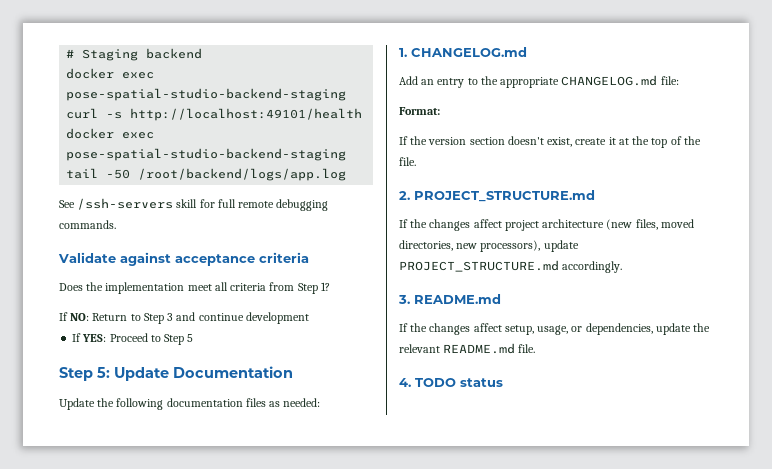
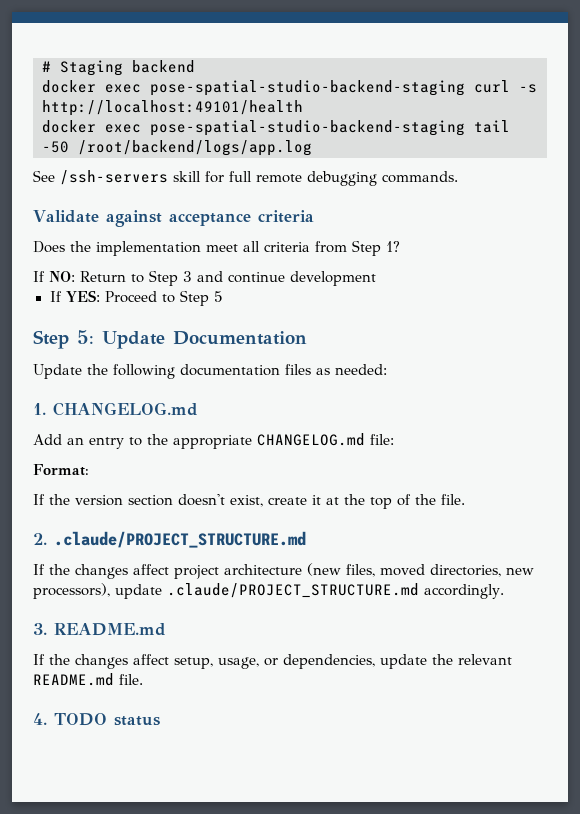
- 2. PROJECT_STRUCTURE.md
+ 2. .claude/PROJECT_STRUCTURE.md
- If the changes affect project architecture (new files, moved directories, new processors), update PROJECT_STRUCTURE.md accordingly.
+ If the changes affect project architecture (new files, moved directories, new processors), update .claude/PROJECT_STRUCTURE.md accordingly.

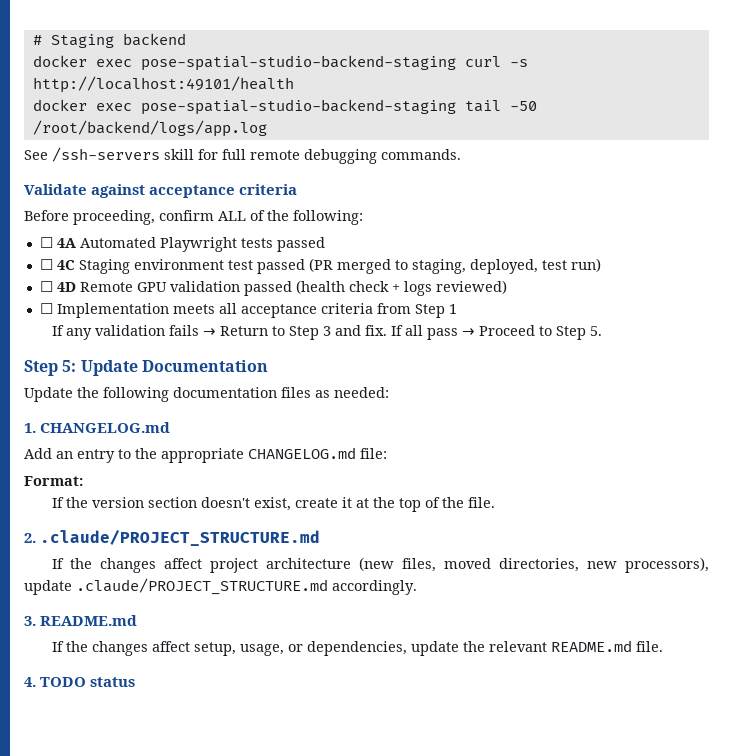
- Does the implementation meet all criteria from Step 1?
- If NO: Return to Step 3 and continue development
- If YES: Proceed to Step 5
+ Before proceeding, confirm ALL of the following:
+ ☐ 4A Automated Playwright tests passed
+ ☐ 4C Staging environment test passed (PR merged to staging, deployed, test run)
+ ☐ 4D Remote GPU validation passed (health check + logs reviewed)
+ ☐ Implementation meets all acceptance criteria from Step 1
+ If any validation fails → Return to Step 3 and fix. If all pass → Proceed to Step 5.

